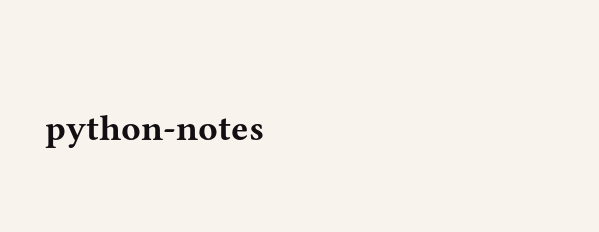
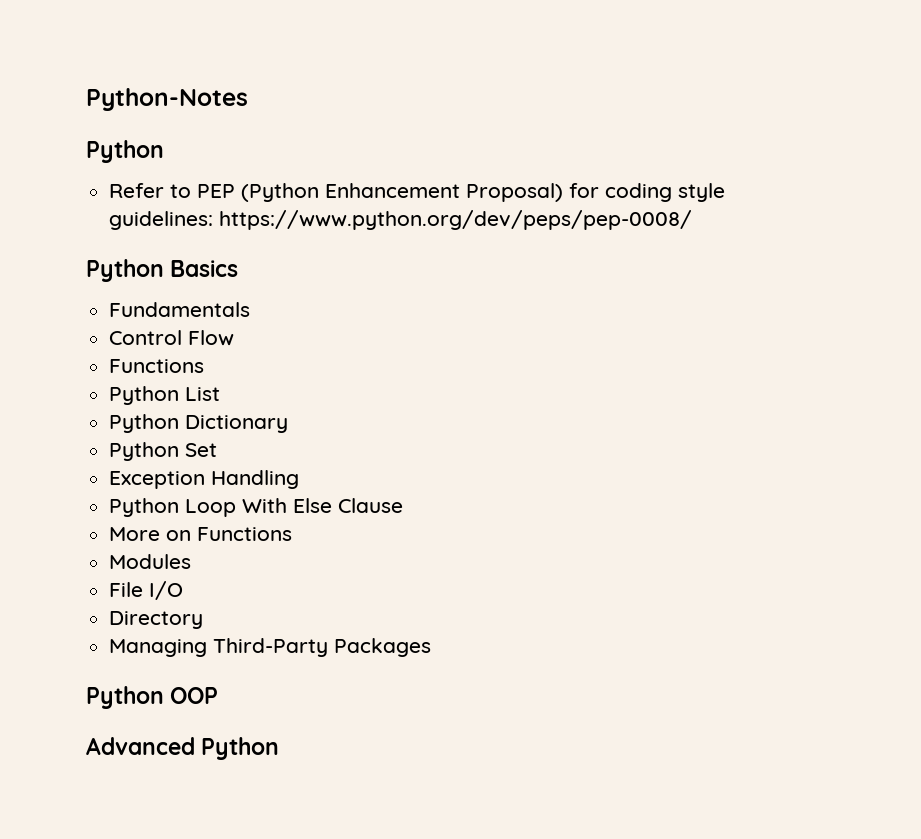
- python-notes
+ Python-Notes
+ Python
+ Refer to PEP (Python Enhancement Proposal) for coding style guidelines: https://www.python.org/dev/peps/pep-0008/
+ Python Basics
+ Fundamentals
+ Control Flow
+ Functions
+ Python List
+ Python Dictionary
+ Python Set
+ Exception Handling
+ Python Loop With Else Clause
+ More on Functions
+ Modules
+ File I/O
+ Directory
+ Managing Third-Party Packages
+ Python OOP
+ Advanced Python

